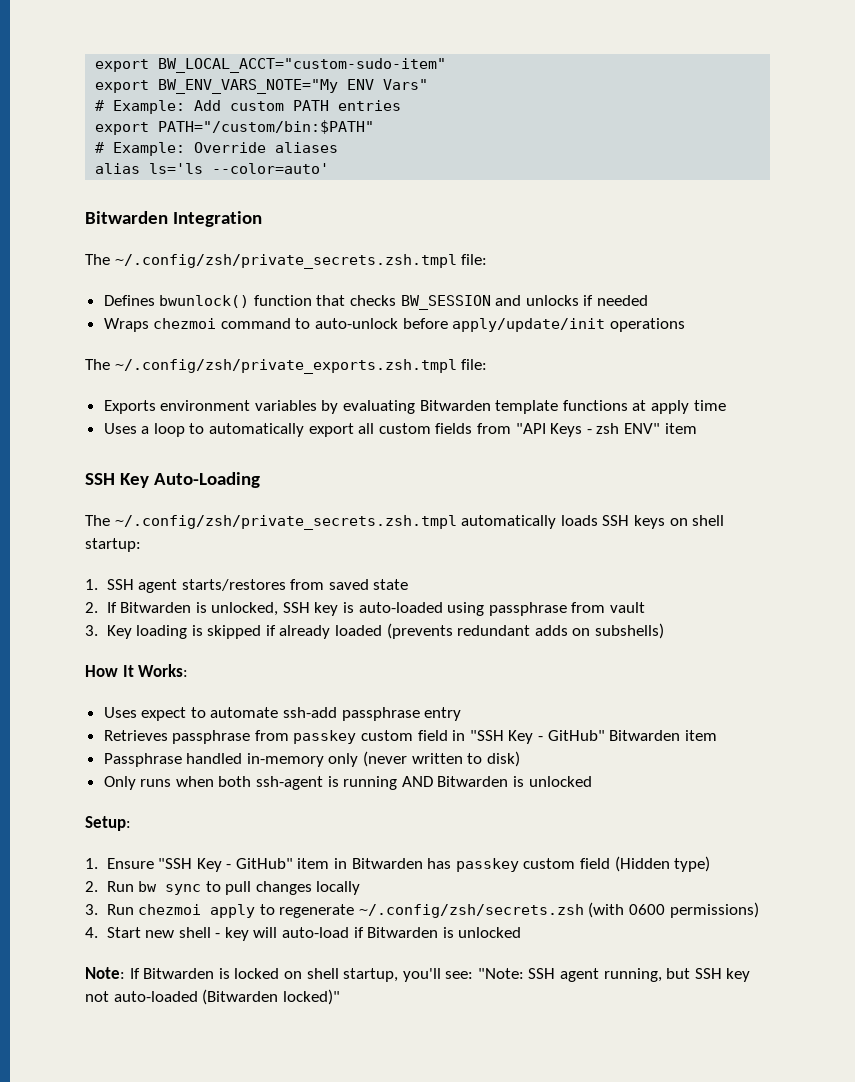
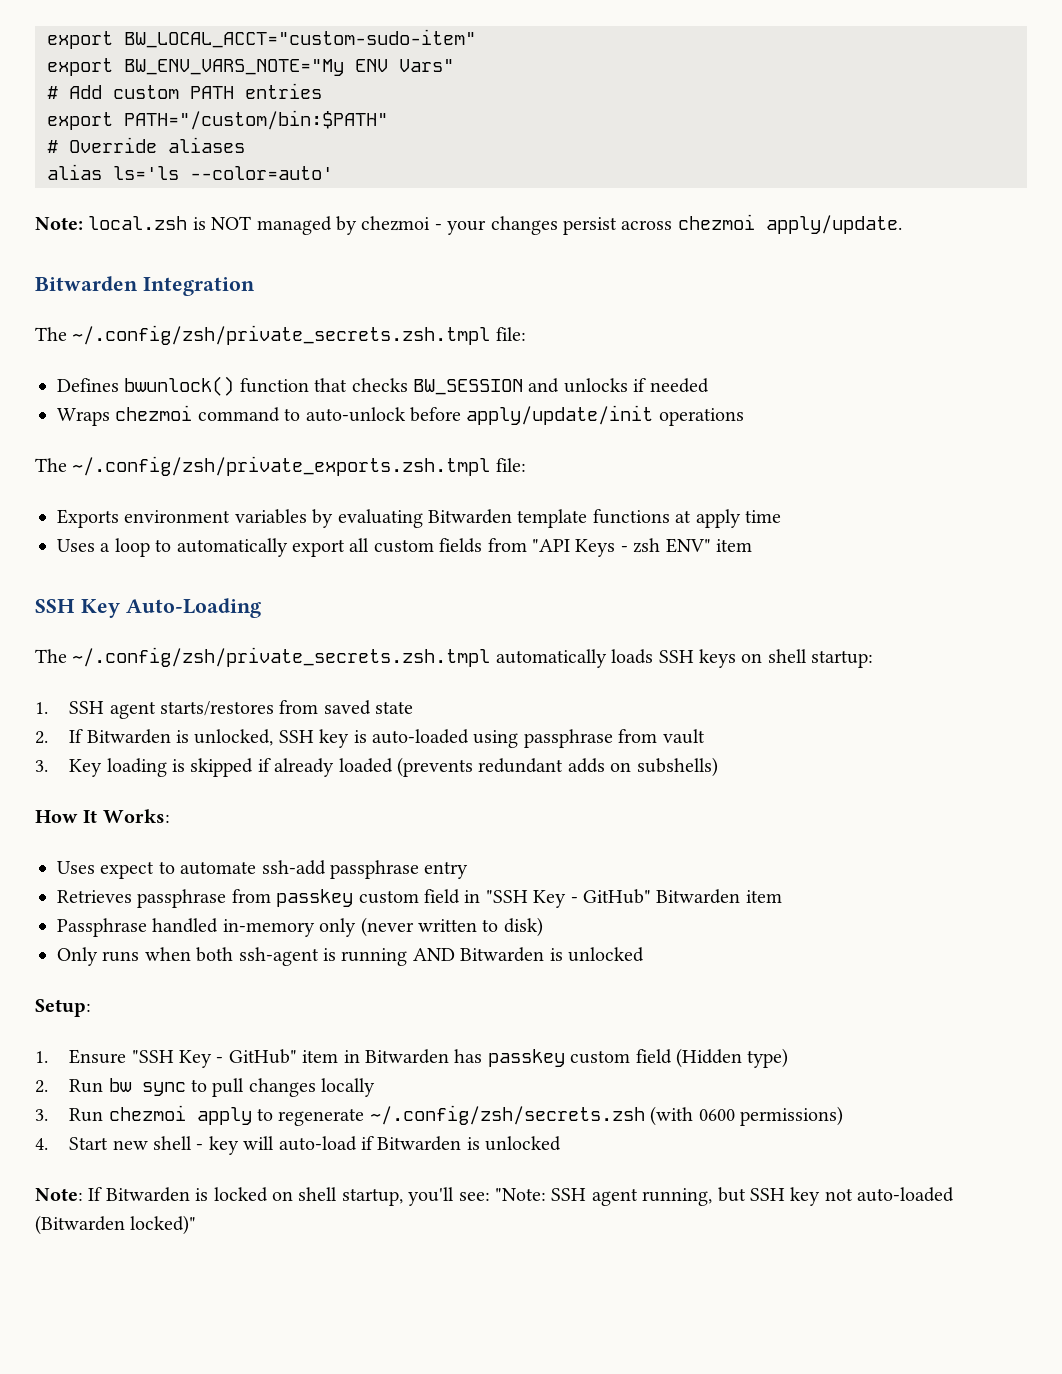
- # Example: Add custom PATH entries
+ # Add custom PATH entries
- # Example: Override aliases
+ # Override aliases
+ Note: local.zsh is NOT managed by chezmoi - your changes persist across chezmoi apply/update.

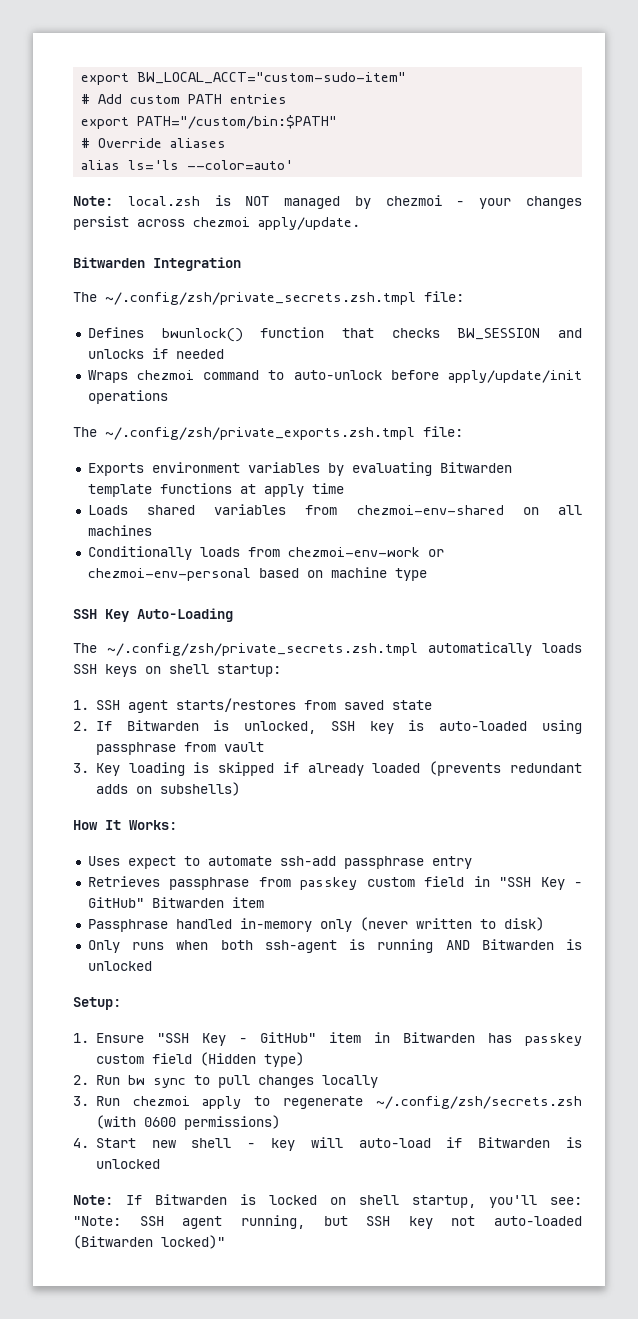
- export BW_ENV_VARS_NOTE="My ENV Vars"
- Uses a loop to automatically export all custom fields from "API Keys - zsh ENV" item
+ Loads shared variables from chezmoi-env-shared on all machines
+ Conditionally loads from chezmoi-env-work or chezmoi-env-personal based on machine type

